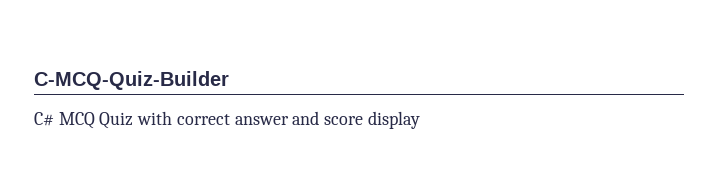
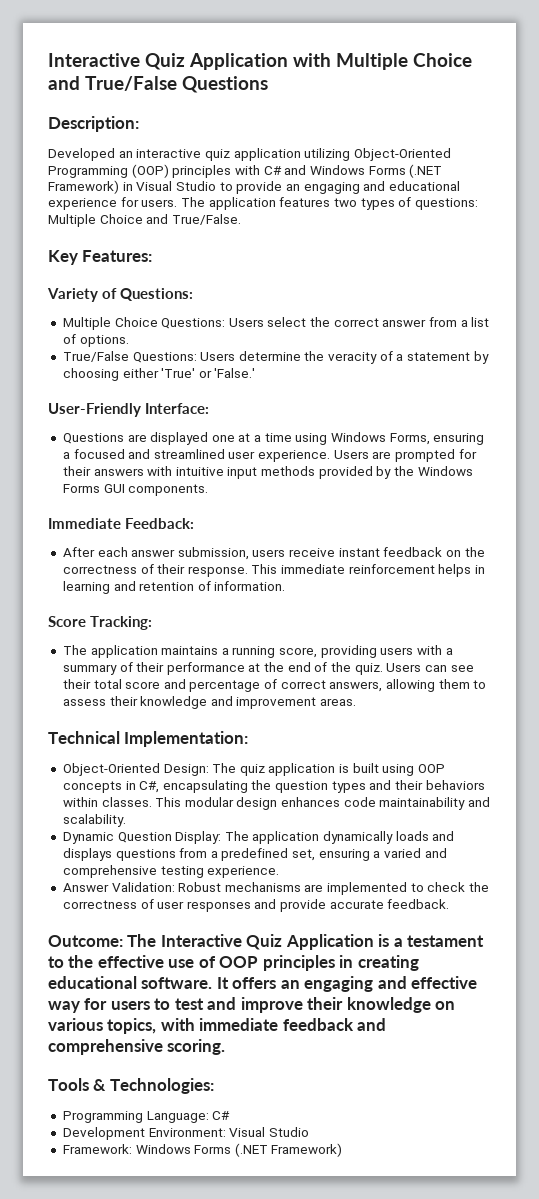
- C-MCQ-Quiz-Builder
- C# MCQ Quiz with correct answer and score display
+ Interactive Quiz Application with Multiple Choice and True/False Questions
+ Description:
+ Developed an interactive quiz application utilizing Object-Oriented Programming (OOP) principles with C# and Windows Forms (.NET Framework) in Visual Studio to provide an engaging and educational experience for users. The application features two types of questions: Multiple Choice and True/False.
+ Key Features:
+ Variety of Questions:
+ Multiple Choice Questions: Users select the correct answer from a list of options.
+ True/False Questions: Users determine the veracity of a statement by choosing either 'True' or 'False.'
+ User-Friendly Interface:
+ Questions are displayed one at a time using Windows Forms, ensuring a focused and streamlined user experience. Users are prompted for their answers with intuitive input methods provided by the Windows Forms GUI components.
+ Immediate Feedback:
+ After each answer submission, users receive instant feedback on the correctness of their response. This immediate reinforcement helps in learning and retention of information.
+ Score Tracking:
+ The application maintains a running score, providing users with a summary of their performance at the end of the quiz. Users can see their total score and percentage of correct answers, allowing them to assess their knowledge and improvement areas.
+ Technical Implementation:
+ Object-Oriented Design: The quiz application is built using OOP concepts in C#, encapsulating the question types and their behaviors within classes. This modular design enhances code maintainability and scalability.
+ Dynamic Question Display: The application dynamically loads and displays questions from a predefined set, ensuring a varied and comprehensive testing experience.
+ Answer Validation: Robust mechanisms are implemented to check the correctness of user responses and provide accurate feedback.
+ Outcome: The Interactive Quiz Application is a testament to the effective use of OOP principles in creating educational software. It offers an engaging and effective way for users to test and improve their knowledge on various topics, with immediate feedback and comprehensive scoring.
+ Tools & Technologies:
+ Programming Language: C#
+ Development Environment: Visual Studio
+ Framework: Windows Forms (.NET Framework)

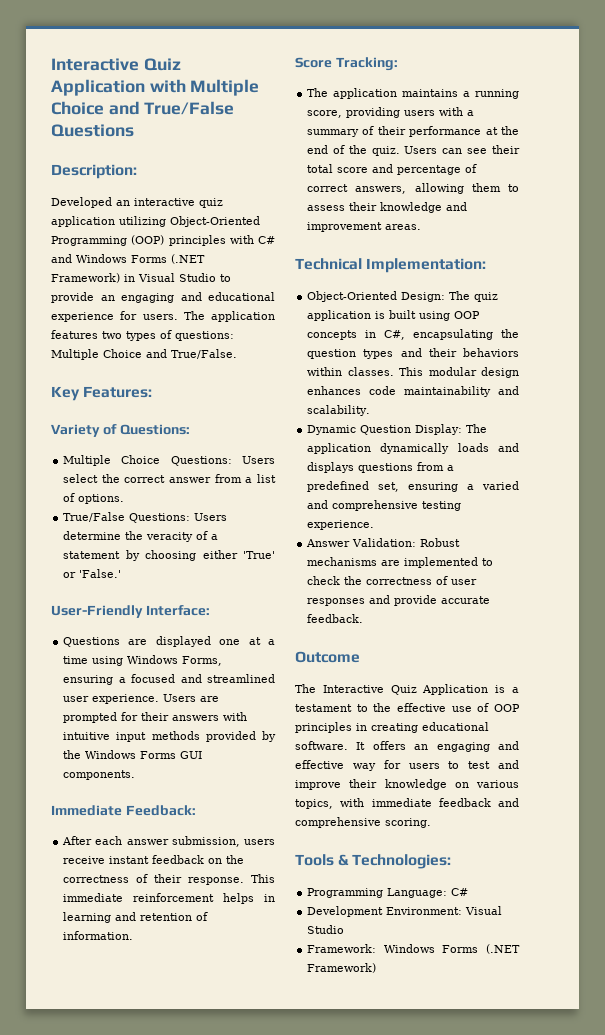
- Outcome: The Interactive Quiz Application is a testament to the effective use of OOP principles in creating educational software.
+ Outcome
+ The Interactive Quiz Application is a testament to the effective use of OOP principles in creating educational software.

